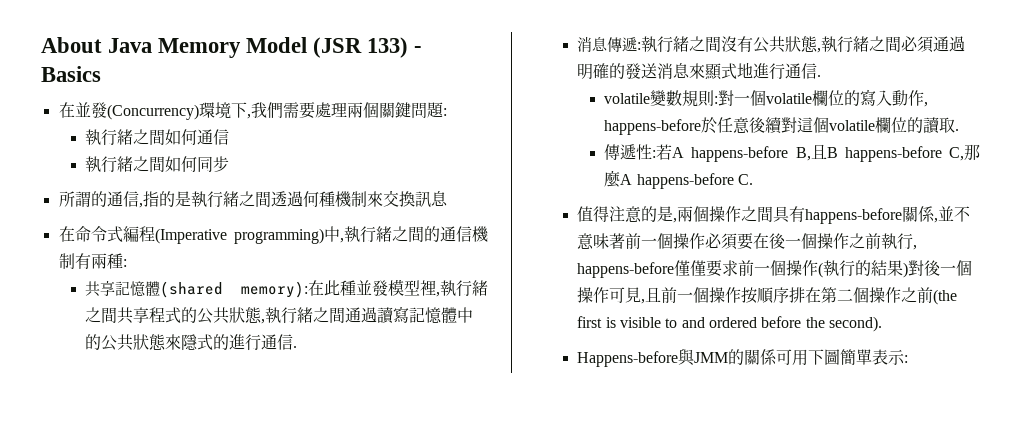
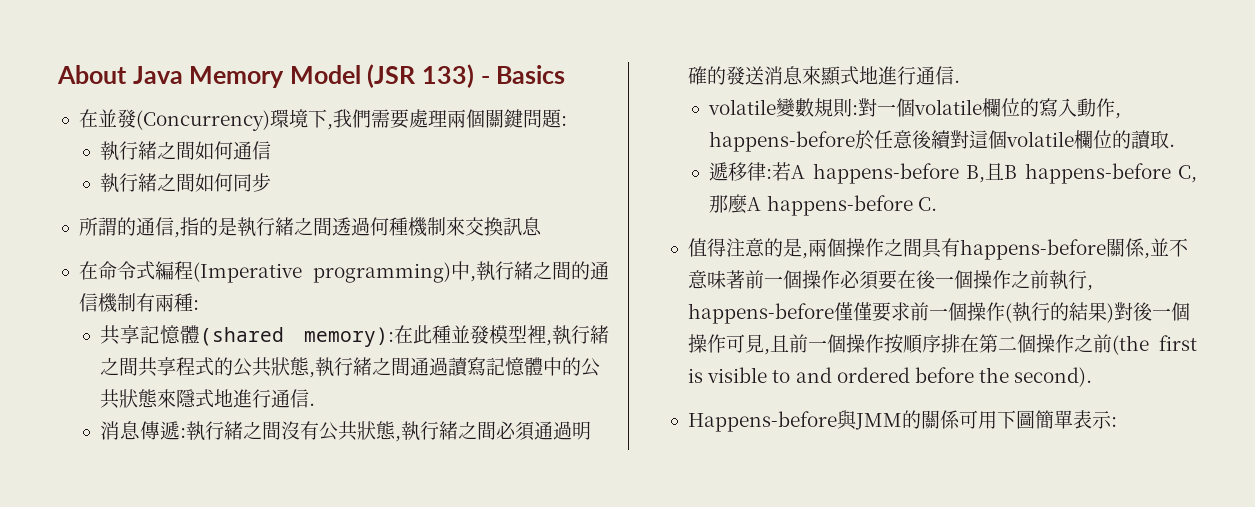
- 共享記憶體(shared memory):在此種並發模型裡,執行緒之間共享程式的公共狀態,執行緒之間通過讀寫記憶體中的公共狀態來隱式的進行通信.
+ 共享記憶體(shared memory):在此種並發模型裡,執行緒之間共享程式的公共狀態,執行緒之間通過讀寫記憶體中的公共狀態來隱式地進行通信.
- 傳遞性:若A happens-before B,且B happens-before C,那麼A happens-before C.
+ 遞移律:若A happens-before B,且B happens-before C,那麼A happens-before C.

